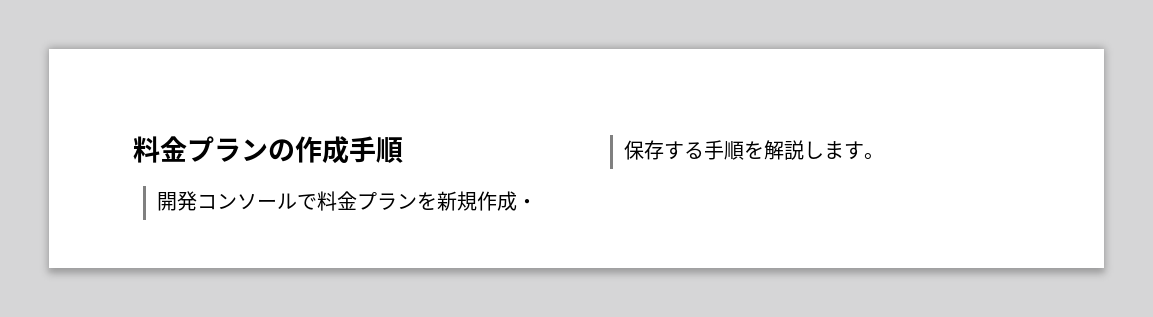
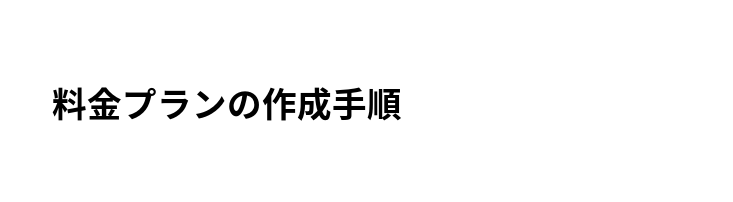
- 開発コンソールで料金プランを新規作成・保存する手順を解説します。

